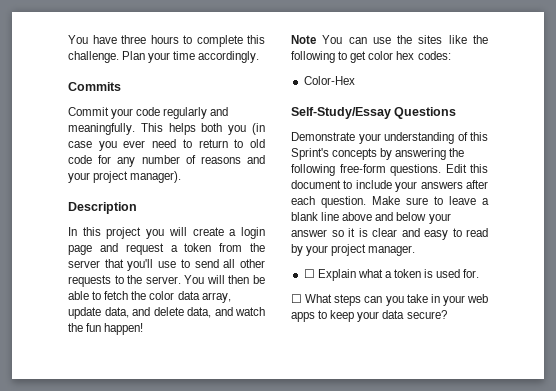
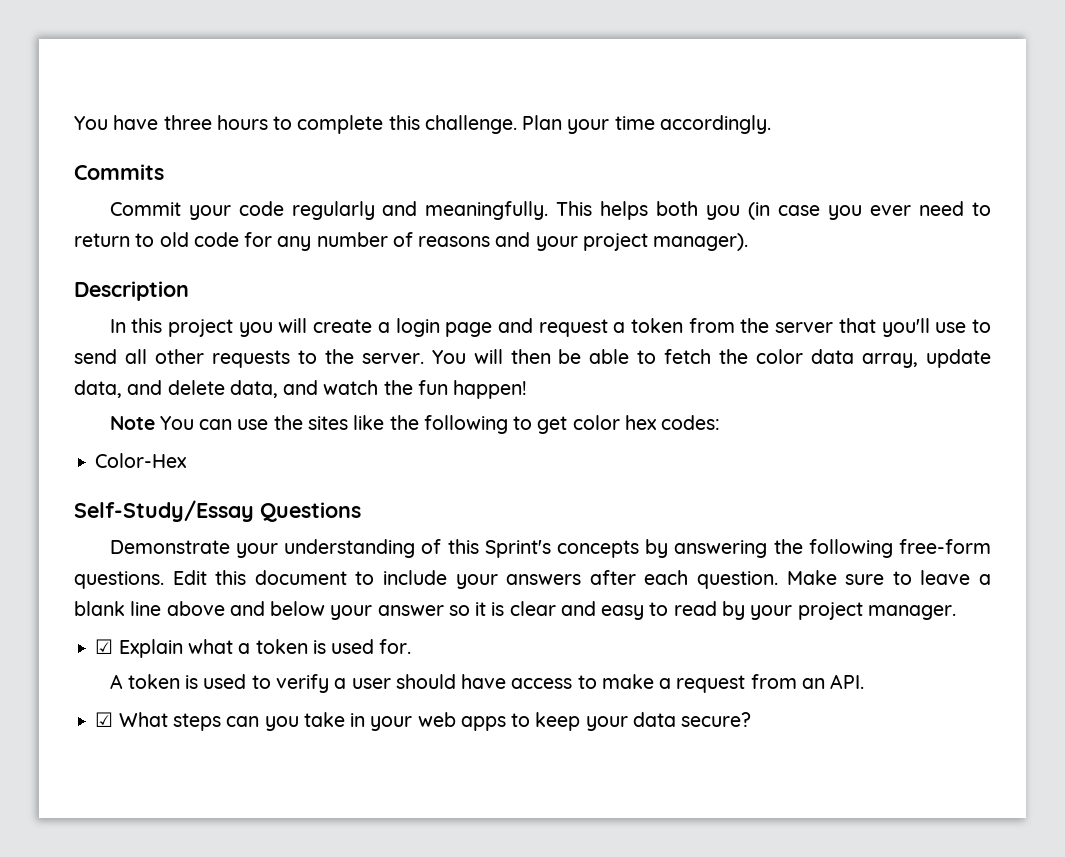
- ☐ Explain what a token is used for.
+ ☑ Explain what a token is used for.
- ☐ What steps can you take in your web apps to keep your data secure?
+ A token is used to verify a user should have access to make a request from an API.
+ ☑ What steps can you take in your web apps to keep your data secure?

